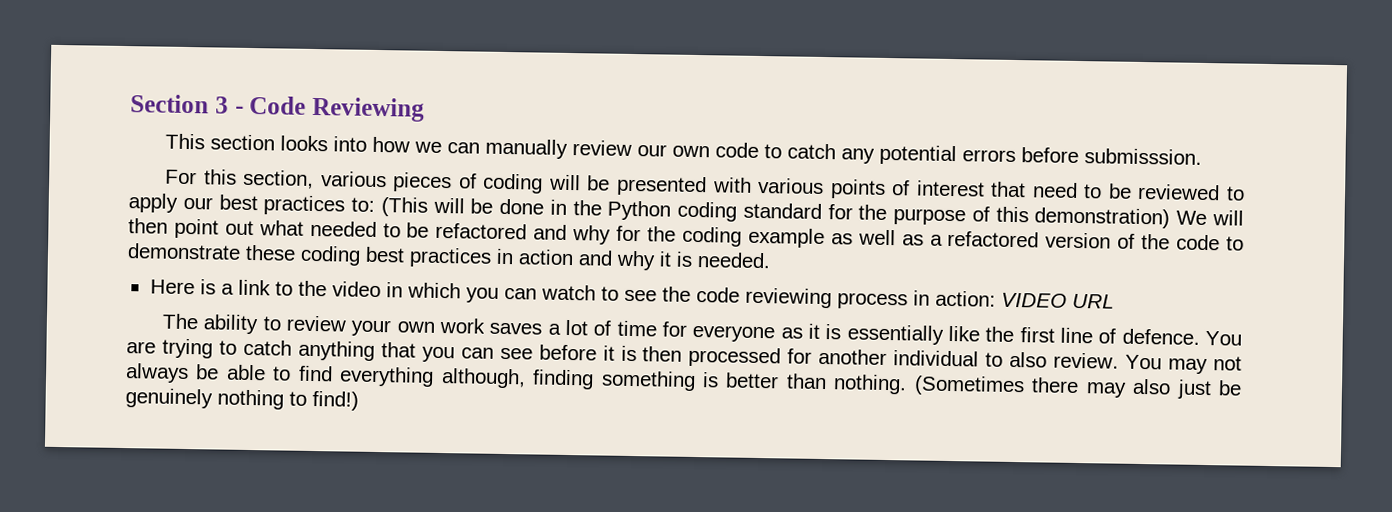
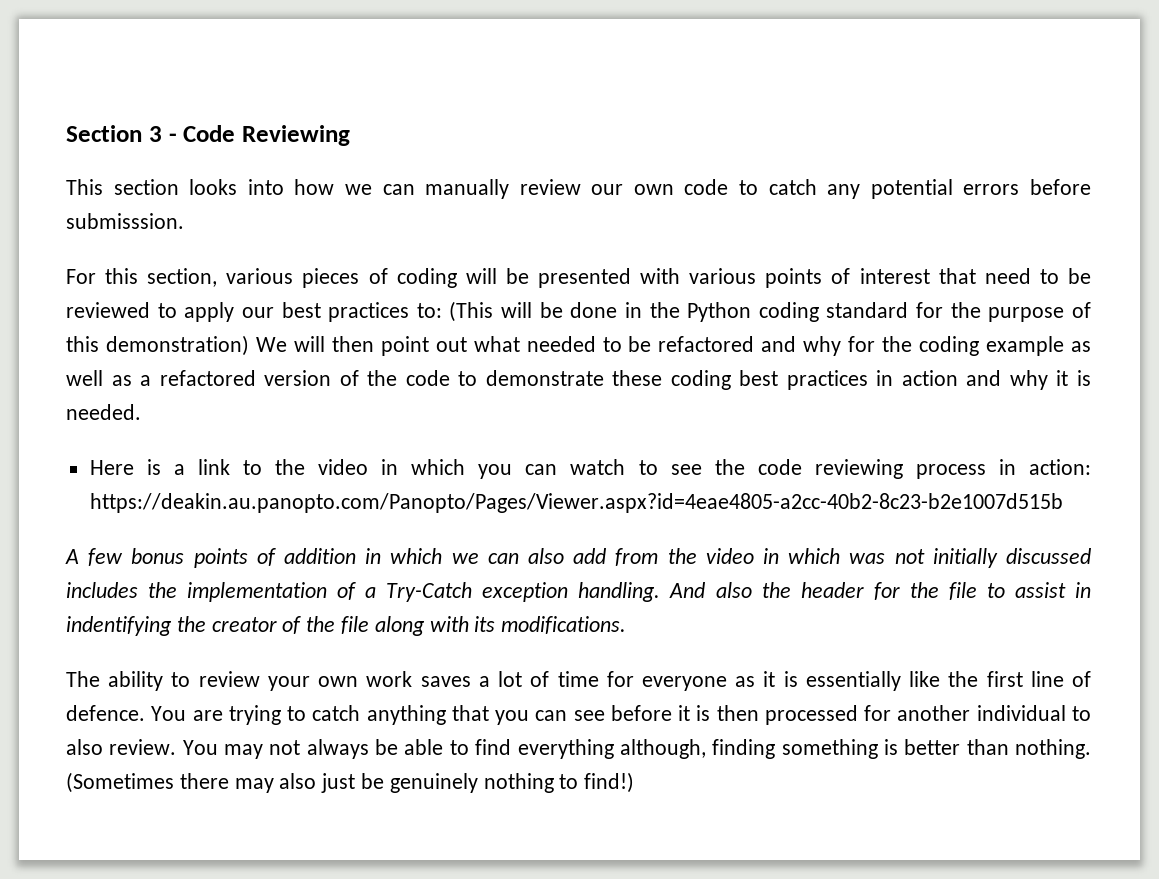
- Here is a link to the video in which you can watch to see the code reviewing process in action: VIDEO URL
+ Here is a link to the video in which you can watch to see the code reviewing process in action: https://deakin.au.panopto.com/Panopto/Pages/Viewer.aspx?id=4eae4805-a2cc-40b2-8c23-b2e1007d515b
+ A few bonus points of addition in which we can also add from the video in which was not initially discussed includes the implementation of a Try-Catch exception handling. And also the header for the file to assist in indentifying the creator of the file along with its modifications.

